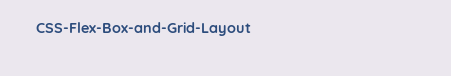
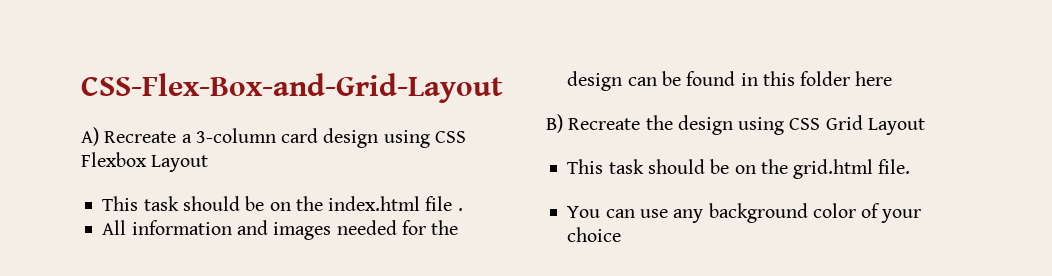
+ A) Recreate a 3-column card design using CSS Flexbox Layout
+ This task should be on the index.html file .
+ All information and images needed for the design can be found in this folder here
+ B) Recreate the design using CSS Grid Layout
+ This task should be on the grid.html file.
+ You can use any background color of your choice

